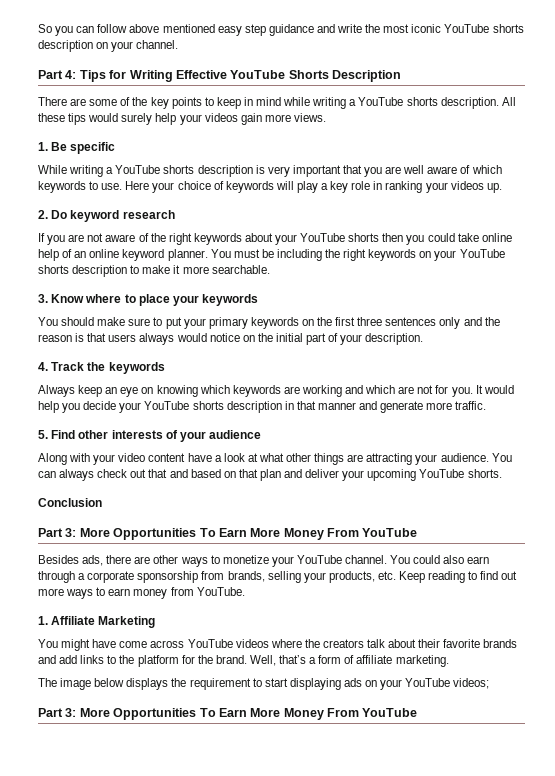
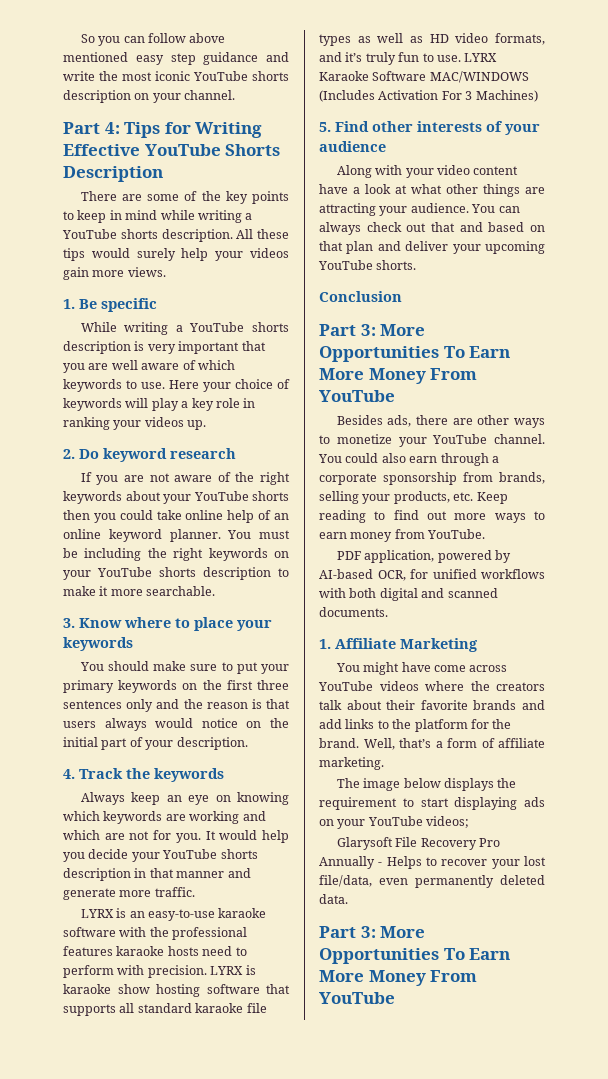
+ LYRX is an easy-to-use karaoke software with the professional features karaoke hosts need to perform with precision. LYRX is karaoke show hosting software that supports all standard karaoke file types as well as HD video formats, and it’s truly fun to use. LYRX Karaoke Software MAC/WINDOWS (Includes Activation For 3 Machines)
+ PDF application, powered by AI-based OCR, for unified workflows with both digital and scanned documents.
+ Glarysoft File Recovery Pro Annually - Helps to recover your lost file/data, even permanently deleted data.

